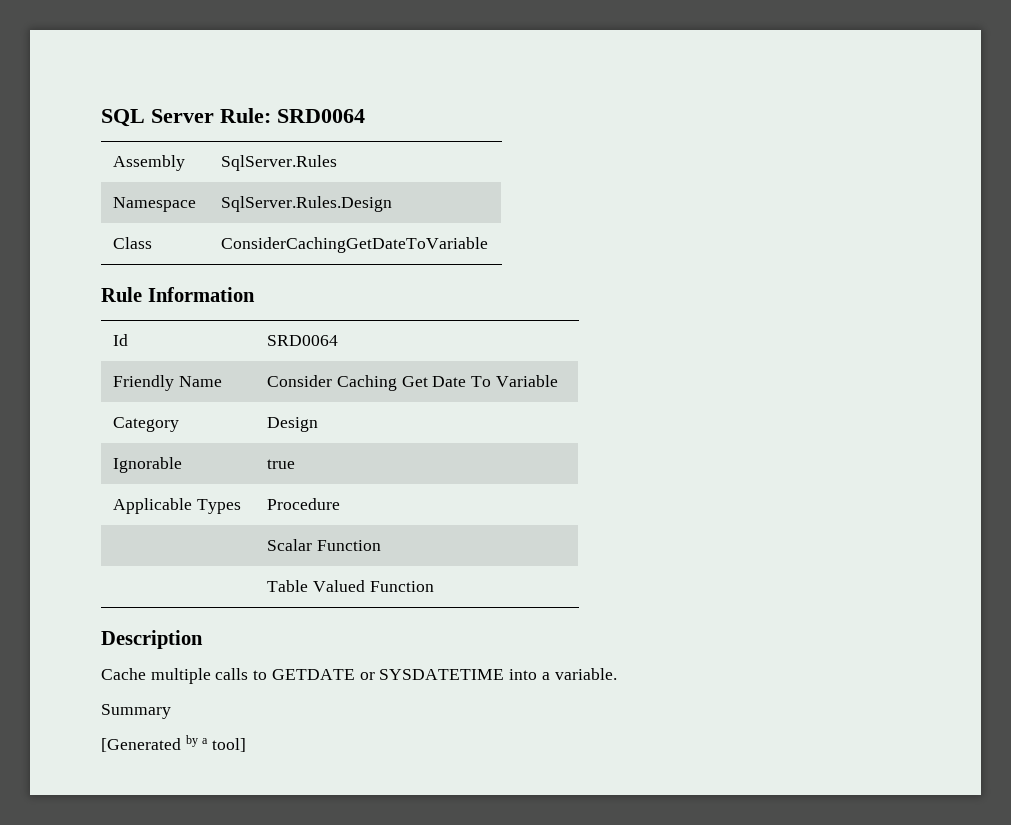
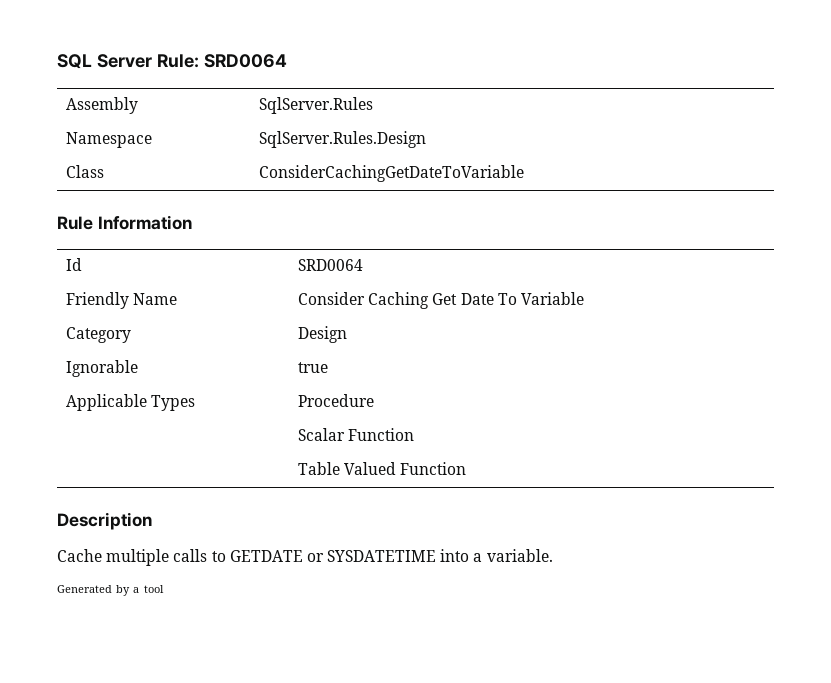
- Summary
- [Generated by a tool]
+ Generated by a tool

